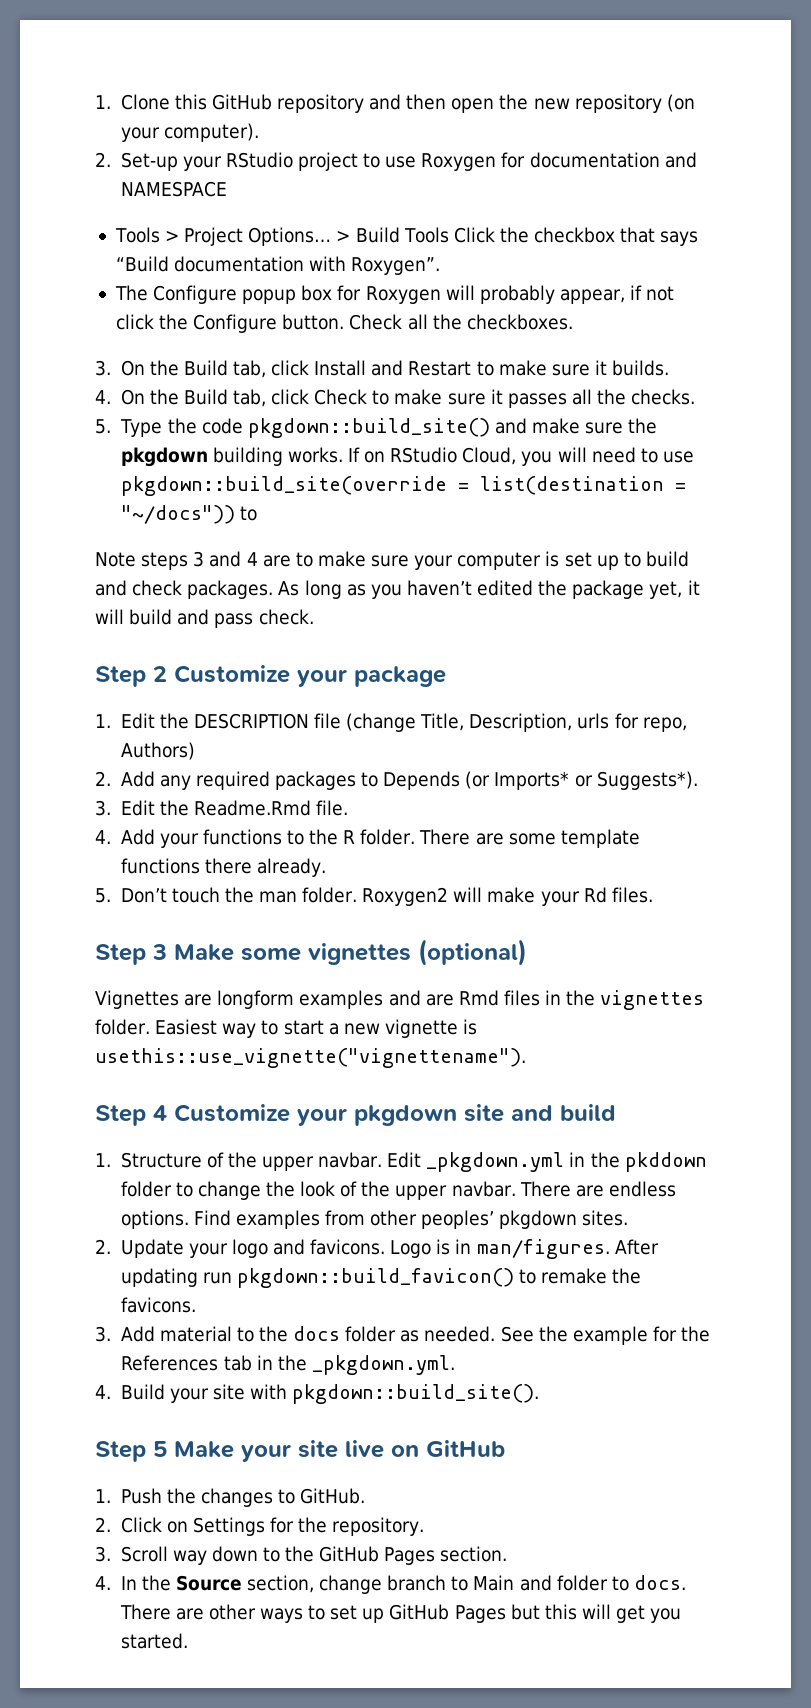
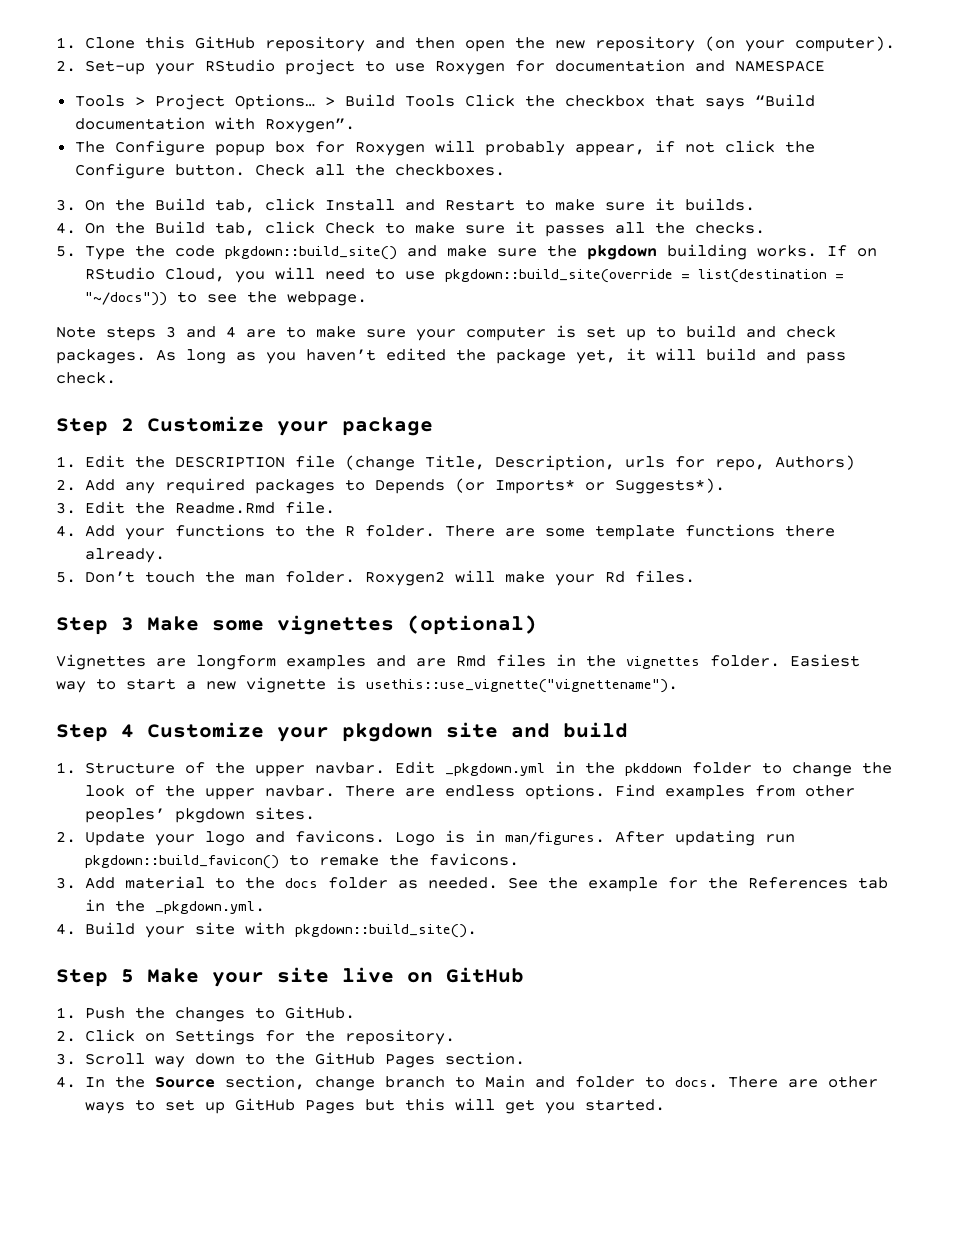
- If on RStudio Cloud, you will need to use pkgdown::build_site(override = list(destination = "~/docs")) to
+ If on RStudio Cloud, you will need to use pkgdown::build_site(override = list(destination = "~/docs")) to see the webpage.

